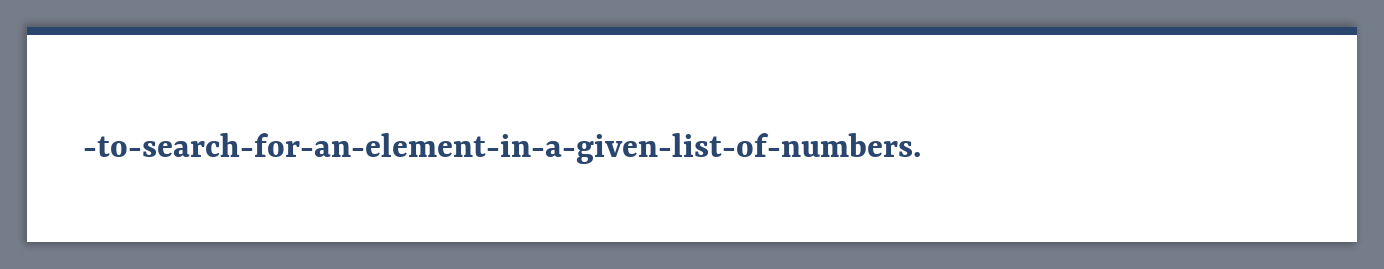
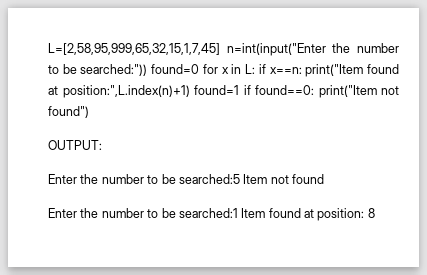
- -to-search-for-an-element-in-a-given-list-of-numbers.
+ L=[2,58,95,999,65,32,15,1,7,45] n=int(input("Enter the number to be searched:")) found=0 for x in L: if x==n: print("Item found at position:",L.index(n)+1) found=1 if found==0: print("Item not found")
+ OUTPUT:
+ Enter the number to be searched:5 Item not found
+ Enter the number to be searched:1 Item found at position: 8

